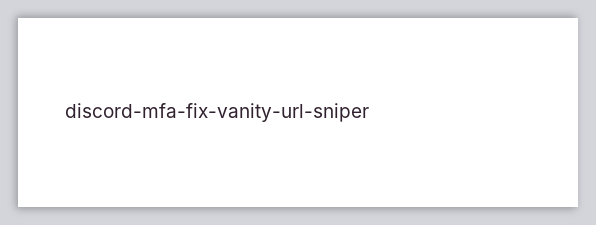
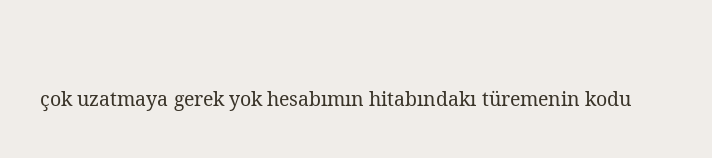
- discord-mfa-fix-vanity-url-sniper
+ çok uzatmaya gerek yok hesabımın hitabındakı türemenin kodu

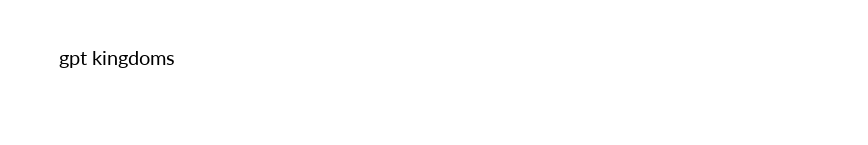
- çok uzatmaya gerek yok hesabımın hitabındakı türemenin kodu
+ gpt kingdoms

